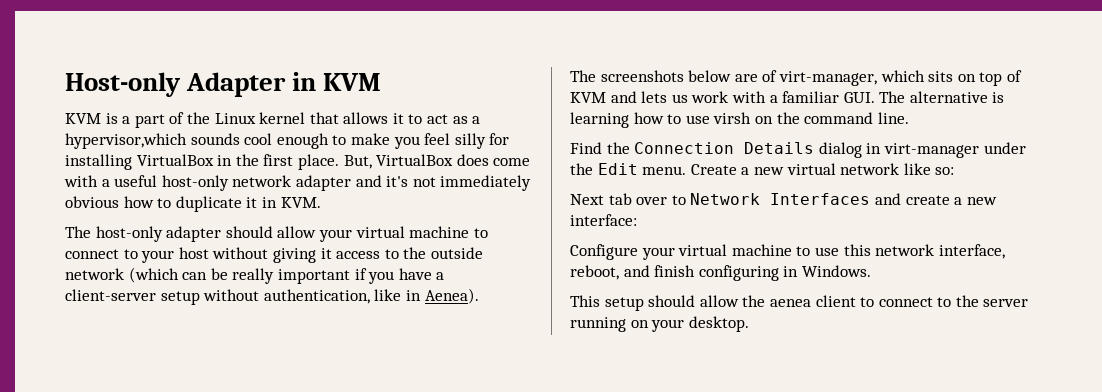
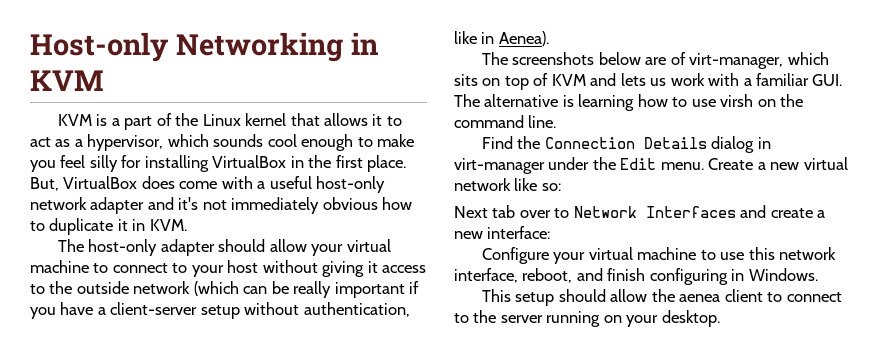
- Host-only Adapter in KVM
+ Host-only Networking in KVM
- KVM is a part of the Linux kernel that allows it to act as a hypervisor,which sounds cool enough to make you feel silly for installing VirtualBox in the first place.
+ KVM is a part of the Linux kernel that allows it to act as a hypervisor, which sounds cool enough to make you feel silly for installing VirtualBox in the first place.

